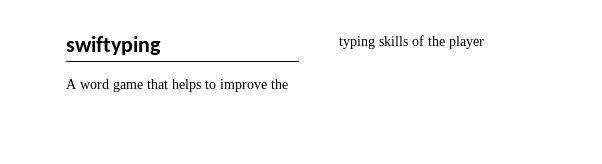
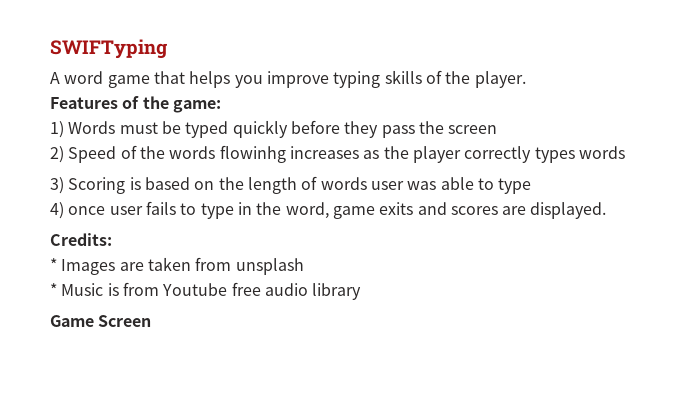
- swiftyping
+ SWIFTyping
- A word game that helps to improve the typing skills of the player
+ A word game that helps you improve typing skills of the player.
+ Features of the game:
+ 1) Words must be typed quickly before they pass the screen
+ 2) Speed of the words flowinhg increases as the player correctly types words
+ 3) Scoring is based on the length of words user was able to type
+ 4) once user fails to type in the word, game exits and scores are displayed.
+ Credits:
+ * Images are taken from unsplash
+ * Music is from Youtube free audio library
+ Game Screen

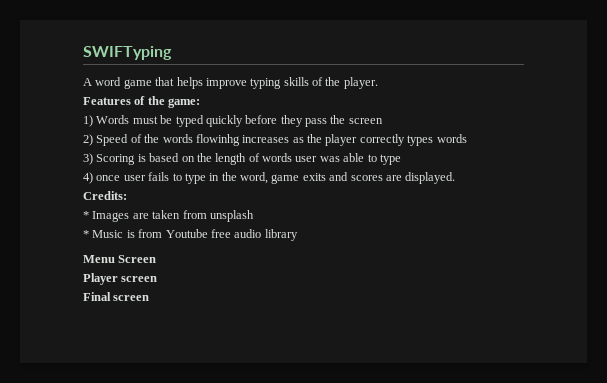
- A word game that helps you improve typing skills of the player.
+ A word game that helps improve typing skills of the player.
- Game Screen
+ Menu Screen
+ Player screen
+ Final screen

